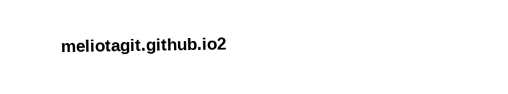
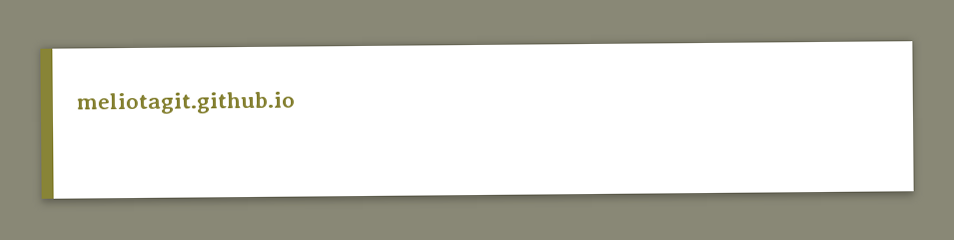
- meliotagit.github.io2
+ meliotagit.github.io

